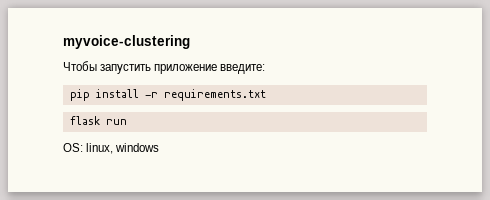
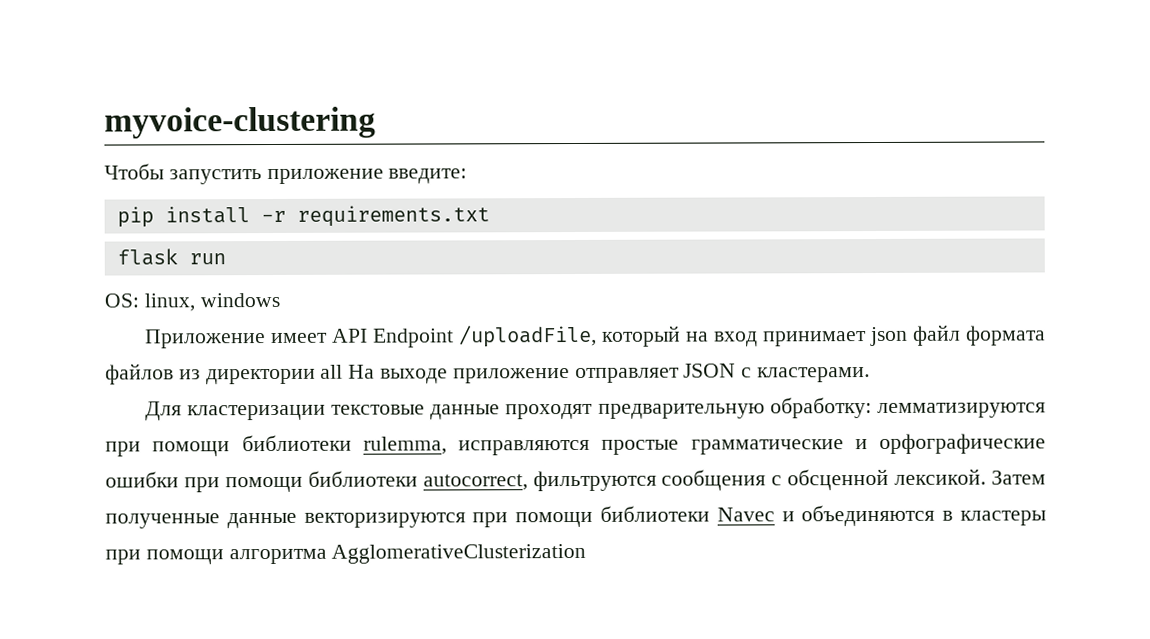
+ Приложение имеет API Endpoint /uploadFile, который на вход принимает json файл формата файлов из директории all На выходе приложение отправляет JSON с кластерами.
+ Для кластеризации текстовые данные проходят предварительную обработку: лемматизируются при помощи библиотеки rulemma, исправляются простые грамматические и орфографические ошибки при помощи библиотеки autocorrect, фильтруются сообщения с обсценной лексикой. Затем полученные данные векторизируются при помощи библиотеки Navec и объединяются в кластеры при помощи алгоритма AgglomerativeClusterization

